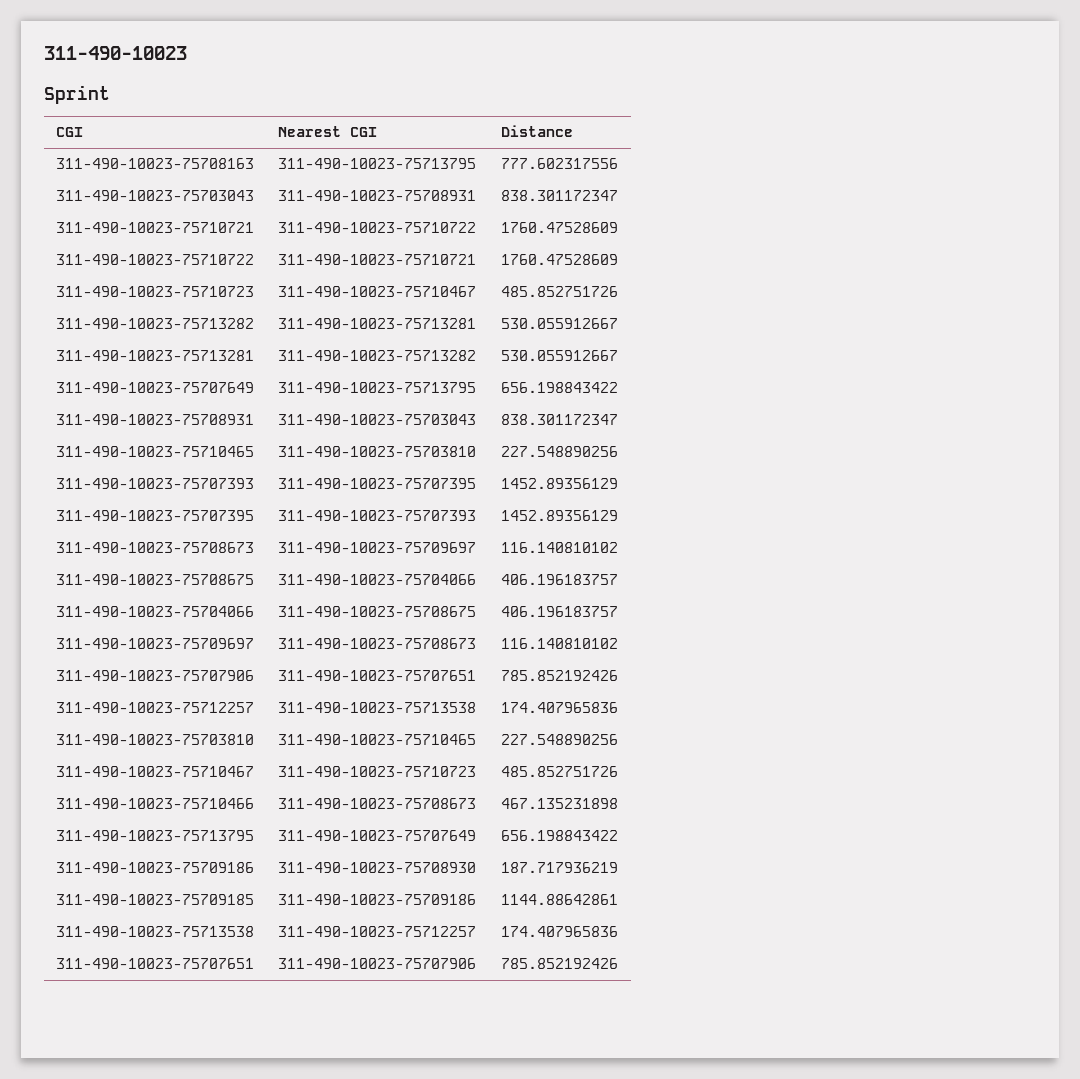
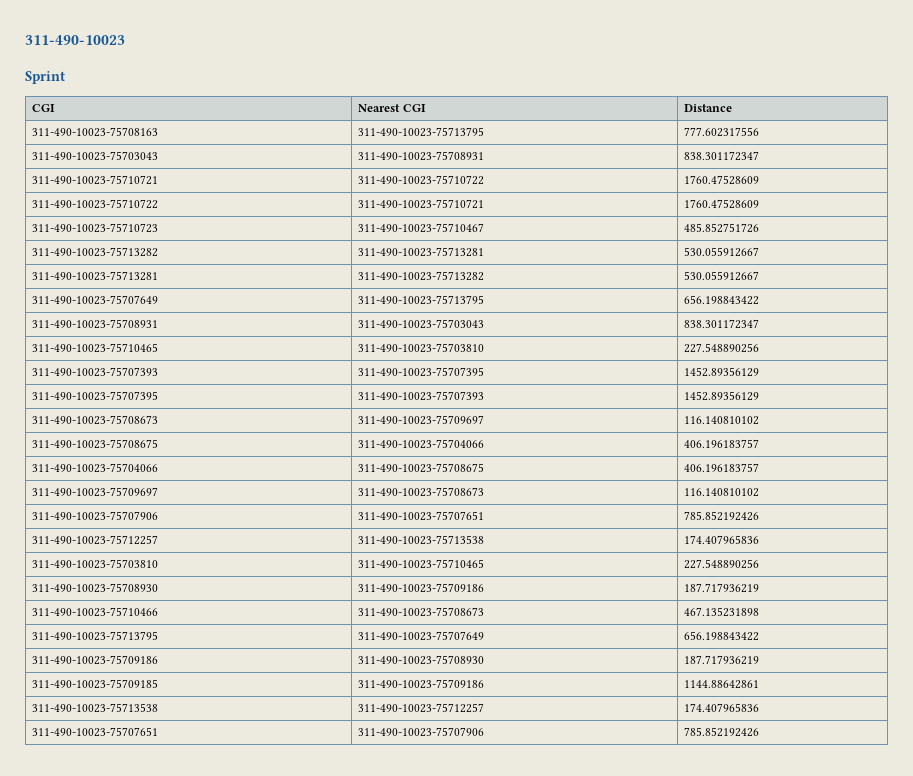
- 311-490-10023-75710467 | 311-490-10023-75710723 | 485.852751726
+ 311-490-10023-75708930 | 311-490-10023-75709186 | 187.717936219

